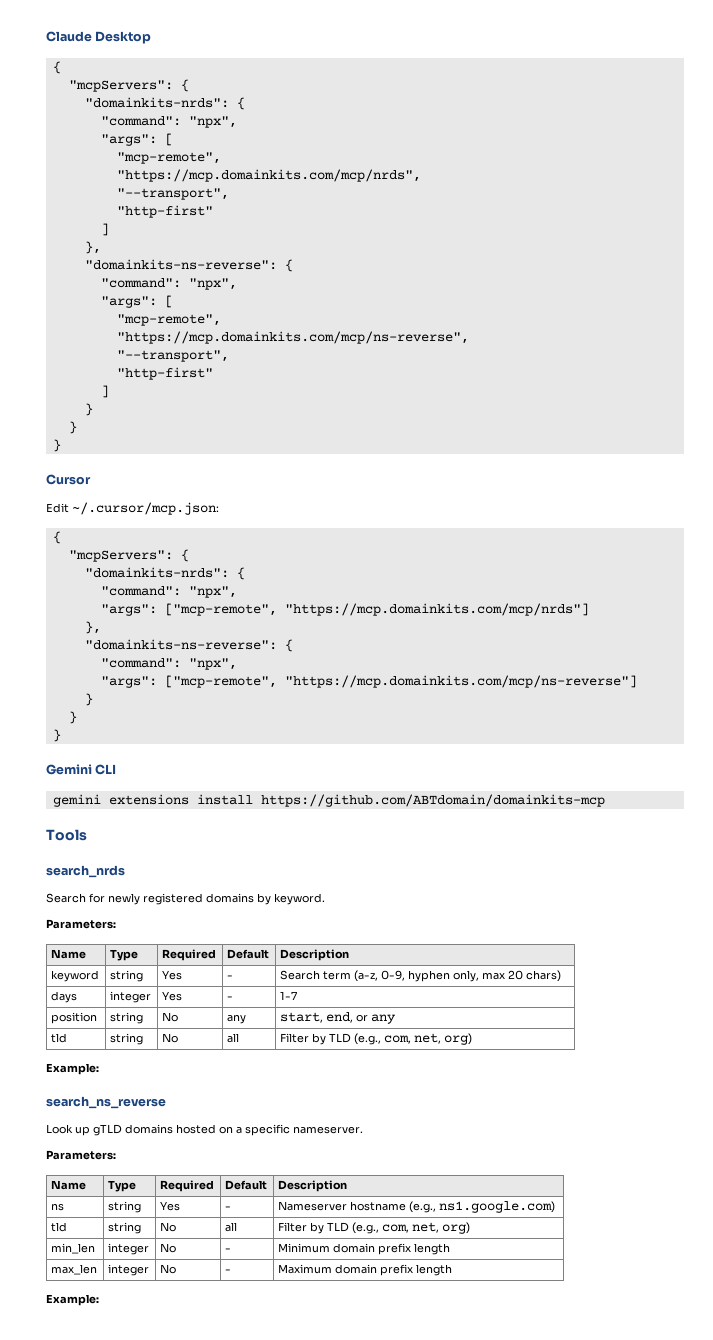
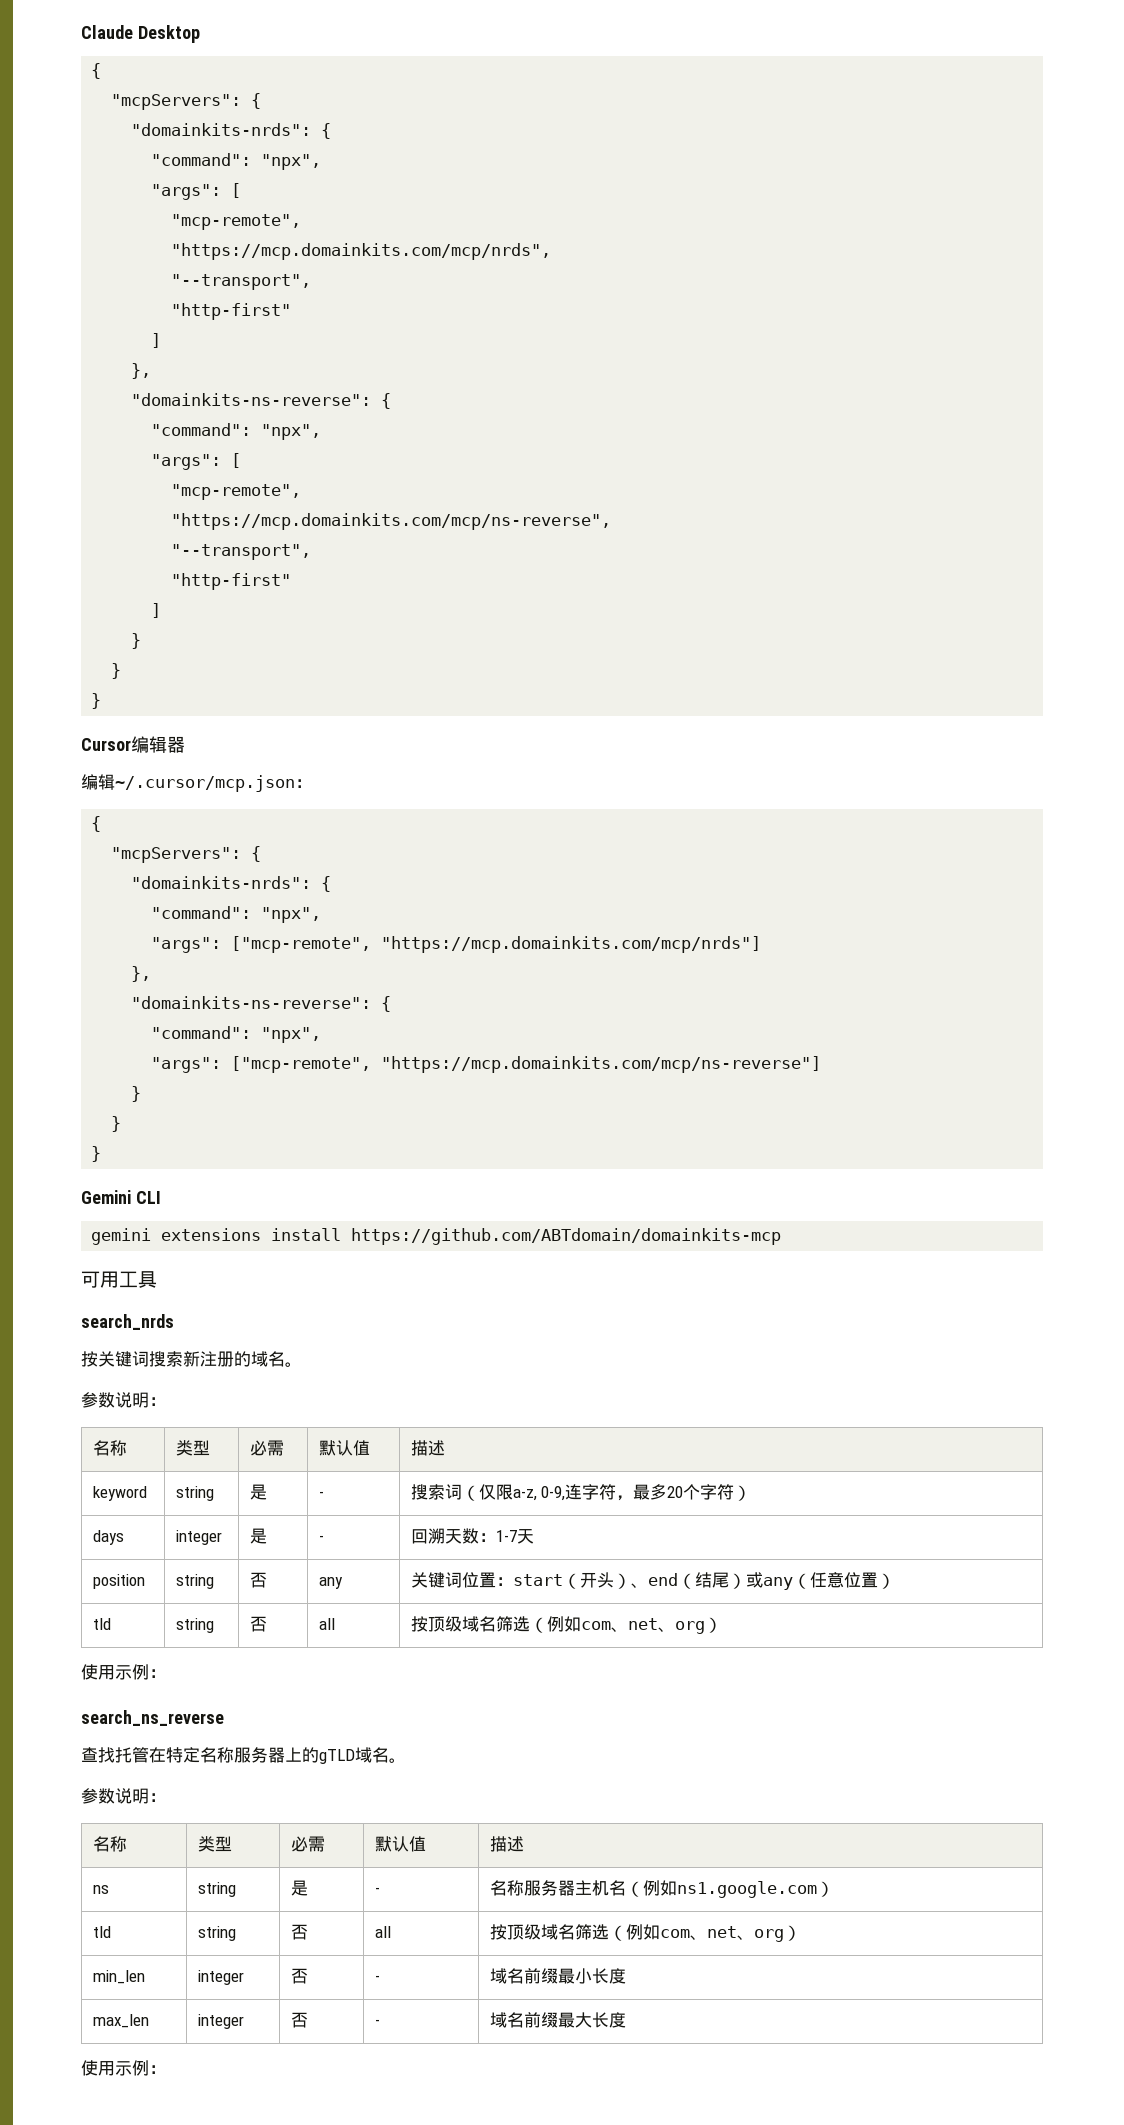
- Cursor
- Edit ~/.cursor/mcp.json:
+ Cursor编辑器
+ 编辑~/.cursor/mcp.json：
- Tools
+ 可用工具
- Search for newly registered domains by keyword.
- Parameters:
- Name | Type | Required | Default | Description
+ 按关键词搜索新注册的域名。
+ 参数说明：
+ 名称 | 类型 | 必需 | 默认值 | 描述
- keyword | string | Yes | - | Search term (a-z, 0-9, hyphen only, max 20 chars)
+ keyword | string | 是 | - | 搜索词（仅限a-z, 0-9,连字符，最多20个字符）
- days | integer | Yes | - | 1-7
+ days | integer | 是 | - | 回溯天数：1-7天
- position | string | No | any | start, end, or any
- tld | string | No | all | Filter by TLD (e.g., com, net, org)
- Example:
+ position | string | 否 | any | 关键词位置：start（开头）、end（结尾）或any（任意位置）
+ tld | string | 否 | all | 按顶级域名筛选（例如com、net、org）
+ 使用示例：
  search_ns_reverse
- Look up gTLD domains hosted on a specific nameserver.
- Parameters:
- Name | Type | Required | Default | Description
+ 查找托管在特定名称服务器上的gTLD域名。
+ 参数说明：
+ 名称 | 类型 | 必需 | 默认值 | 描述
- ns | string | Yes | - | Nameserver hostname (e.g., ns1.google.com)
- tld | string | No | all | Filter by TLD (e.g., com, net, org)
+ ns | string | 是 | - | 名称服务器主机名（例如ns1.google.com）
+ tld | string | 否 | all | 按顶级域名筛选（例如com、net、org）
- min_len | integer | No | - | Minimum domain prefix length
+ min_len | integer | 否 | - | 域名前缀最小长度
- max_len | integer | No | - | Maximum domain prefix length
- Example:
+ max_len | integer | 否 | - | 域名前缀最大长度
+ 使用示例：

